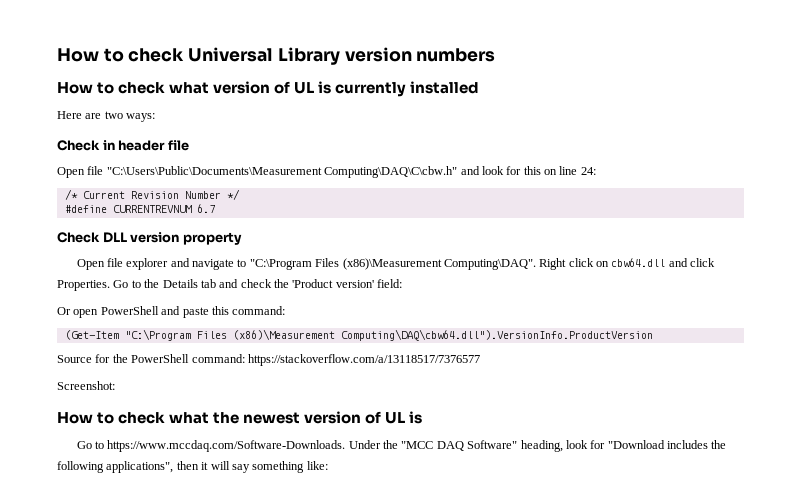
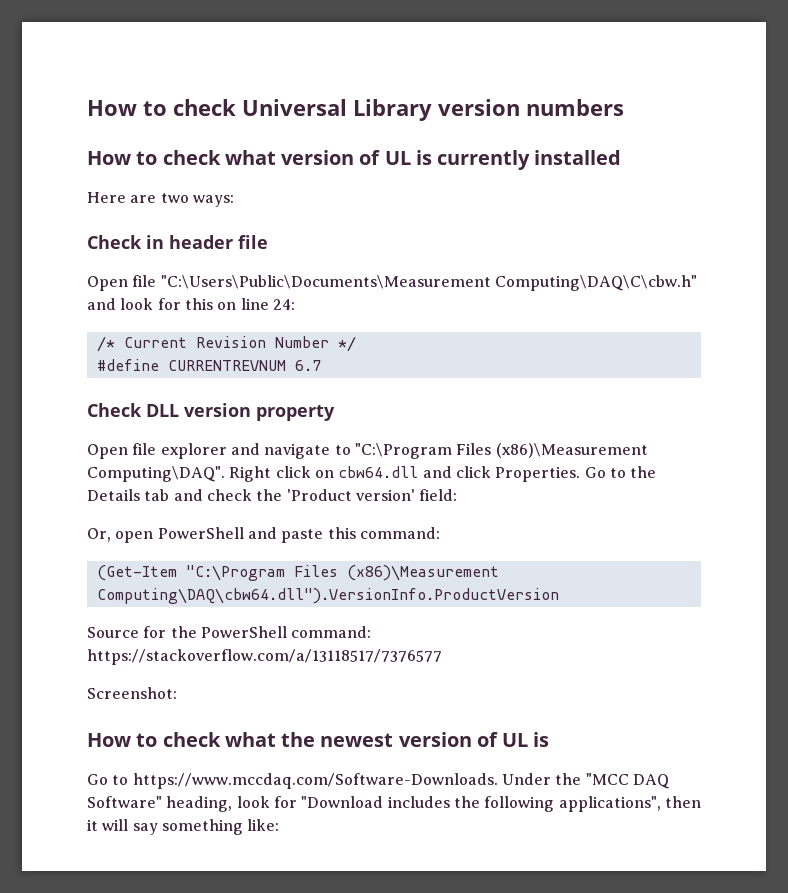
- Or open PowerShell and paste this command:
+ Or, open PowerShell and paste this command:

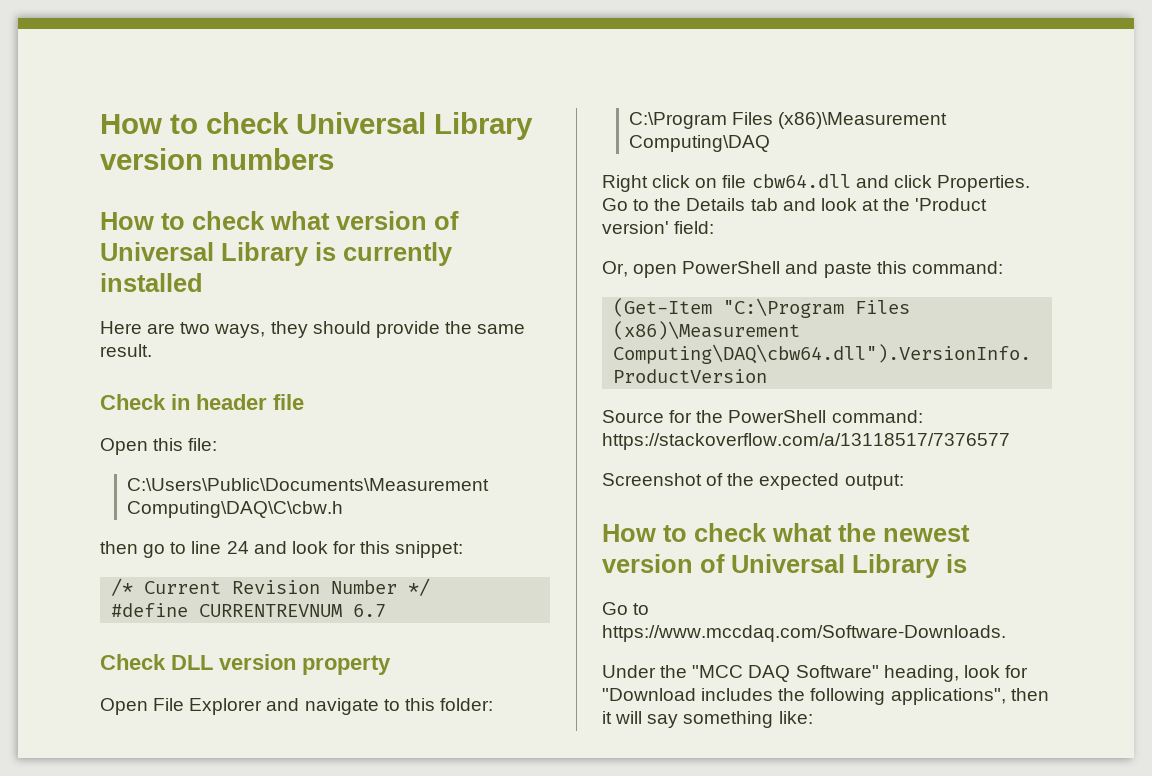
- How to check what version of UL is currently installed
+ How to check what version of Universal Library is currently installed
- Here are two ways:
+ Here are two ways, they should provide the same result.
- Open file "C:\Users\Public\Documents\Measurement Computing\DAQ\C\cbw.h" and look for this on line 24:
+ Open this file:
+ C:\Users\Public\Documents\Measurement Computing\DAQ\C\cbw.h
+ then go to line 24 and look for this snippet:
- Open file explorer and navigate to "C:\Program Files (x86)\Measurement Computing\DAQ". Right click on cbw64.dll and click Properties.
+ Open File Explorer and navigate to this folder:
+ C:\Program Files (x86)\Measurement Computing\DAQ
+ Right click on file cbw64.dll and click Properties.
- Go to the Details tab and check the 'Product version' field:
+ Go to the Details tab and look at the 'Product version' field:
- Screenshot:
+ Screenshot of the expected output:
- How to check what the newest version of UL is
+ How to check what the newest version of Universal Library is
- Go to https://www.mccdaq.com/Software-Downloads. Under the "MCC DAQ Software" heading, look for "Download includes the following applications", then it will say something like:
+ Go to https://www.mccdaq.com/Software-Downloads.
+ Under the "MCC DAQ Software" heading, look for "Download includes the following applications", then it will say something like:

